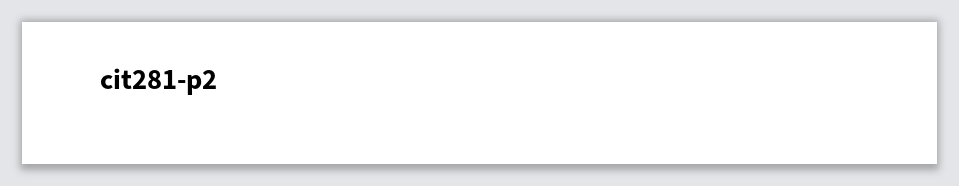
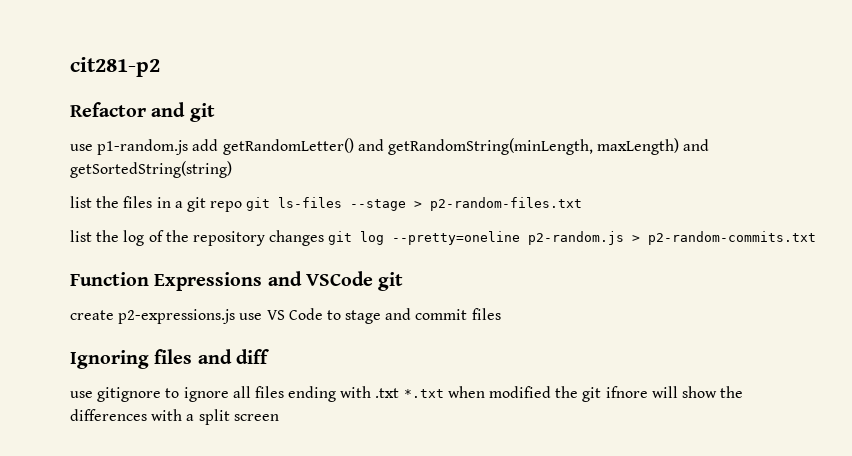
+ Refactor and git
+ use p1-random.js add getRandomLetter() and getRandomString(minLength, maxLength) and getSortedString(string)
+ list the files in a git repo git ls-files --stage > p2-random-files.txt
+ list the log of the repository changes git log --pretty=oneline p2-random.js > p2-random-commits.txt
+ Function Expressions and VSCode git
+ create p2-expressions.js use VS Code to stage and commit files
+ Ignoring files and diff
+ use gitignore to ignore all files ending with .txt *.txt when modified the git ifnore will show the differences with a split screen

